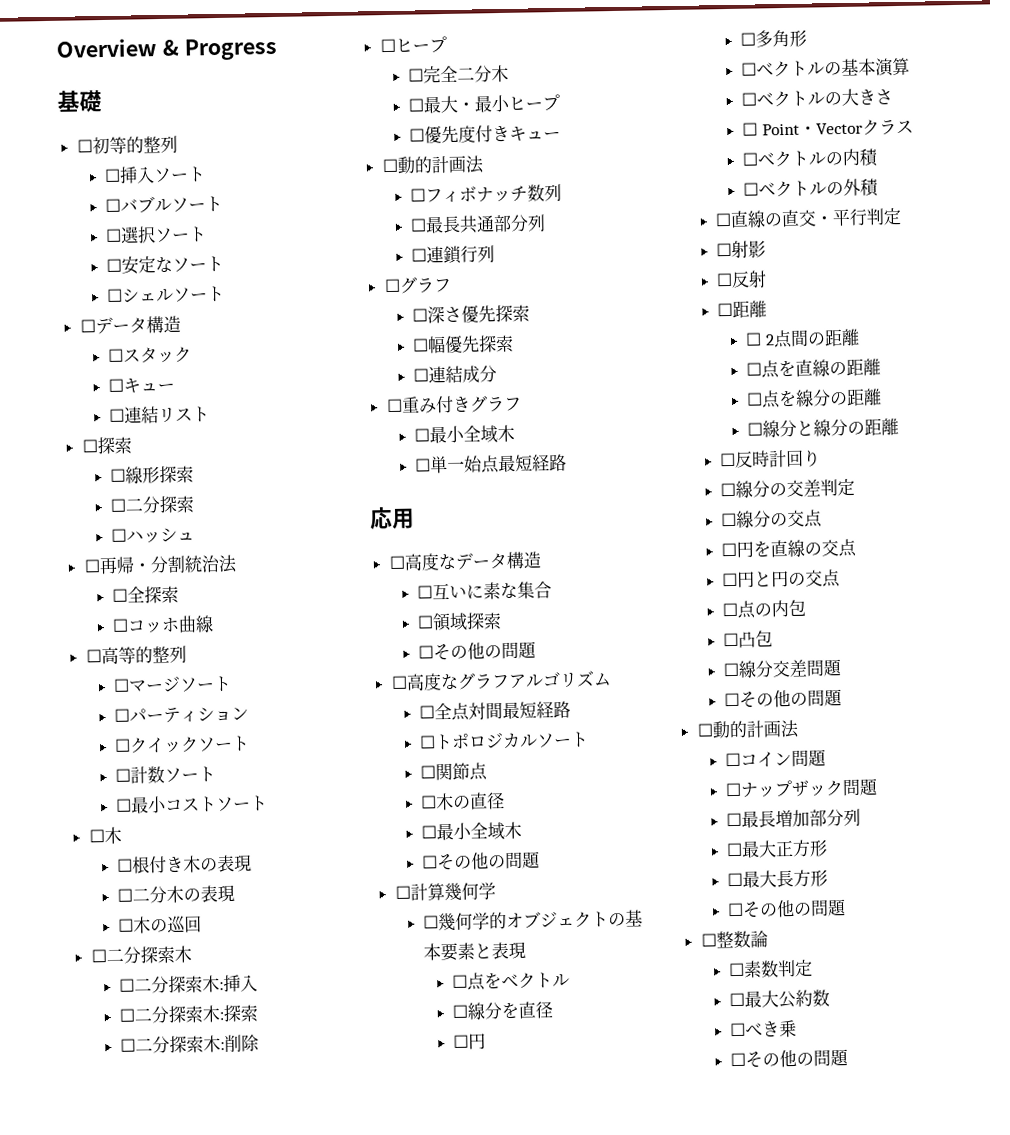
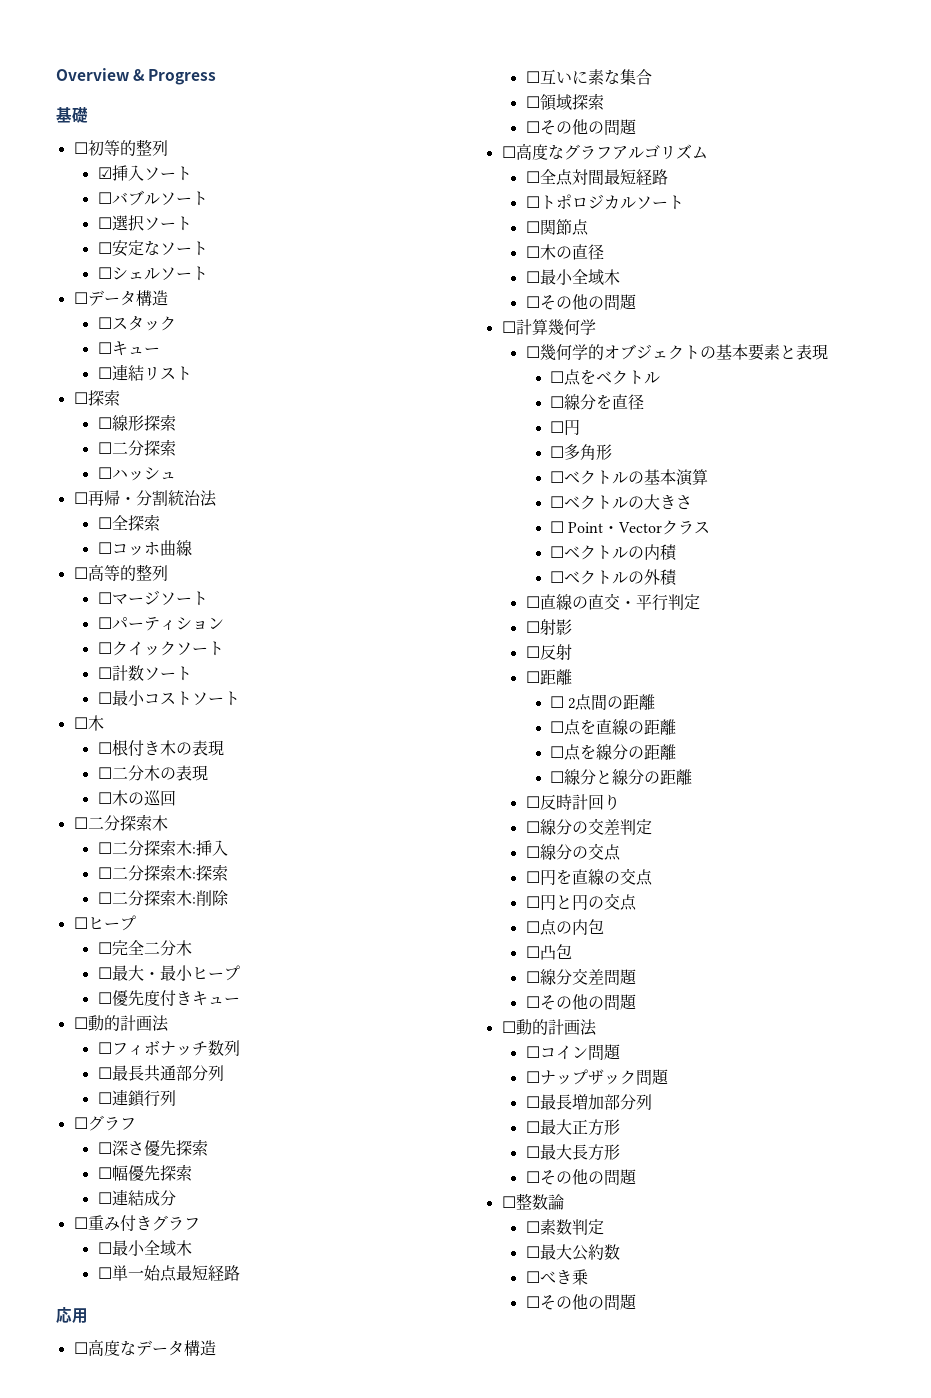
- ☐挿入ソート
+ ☑挿入ソート

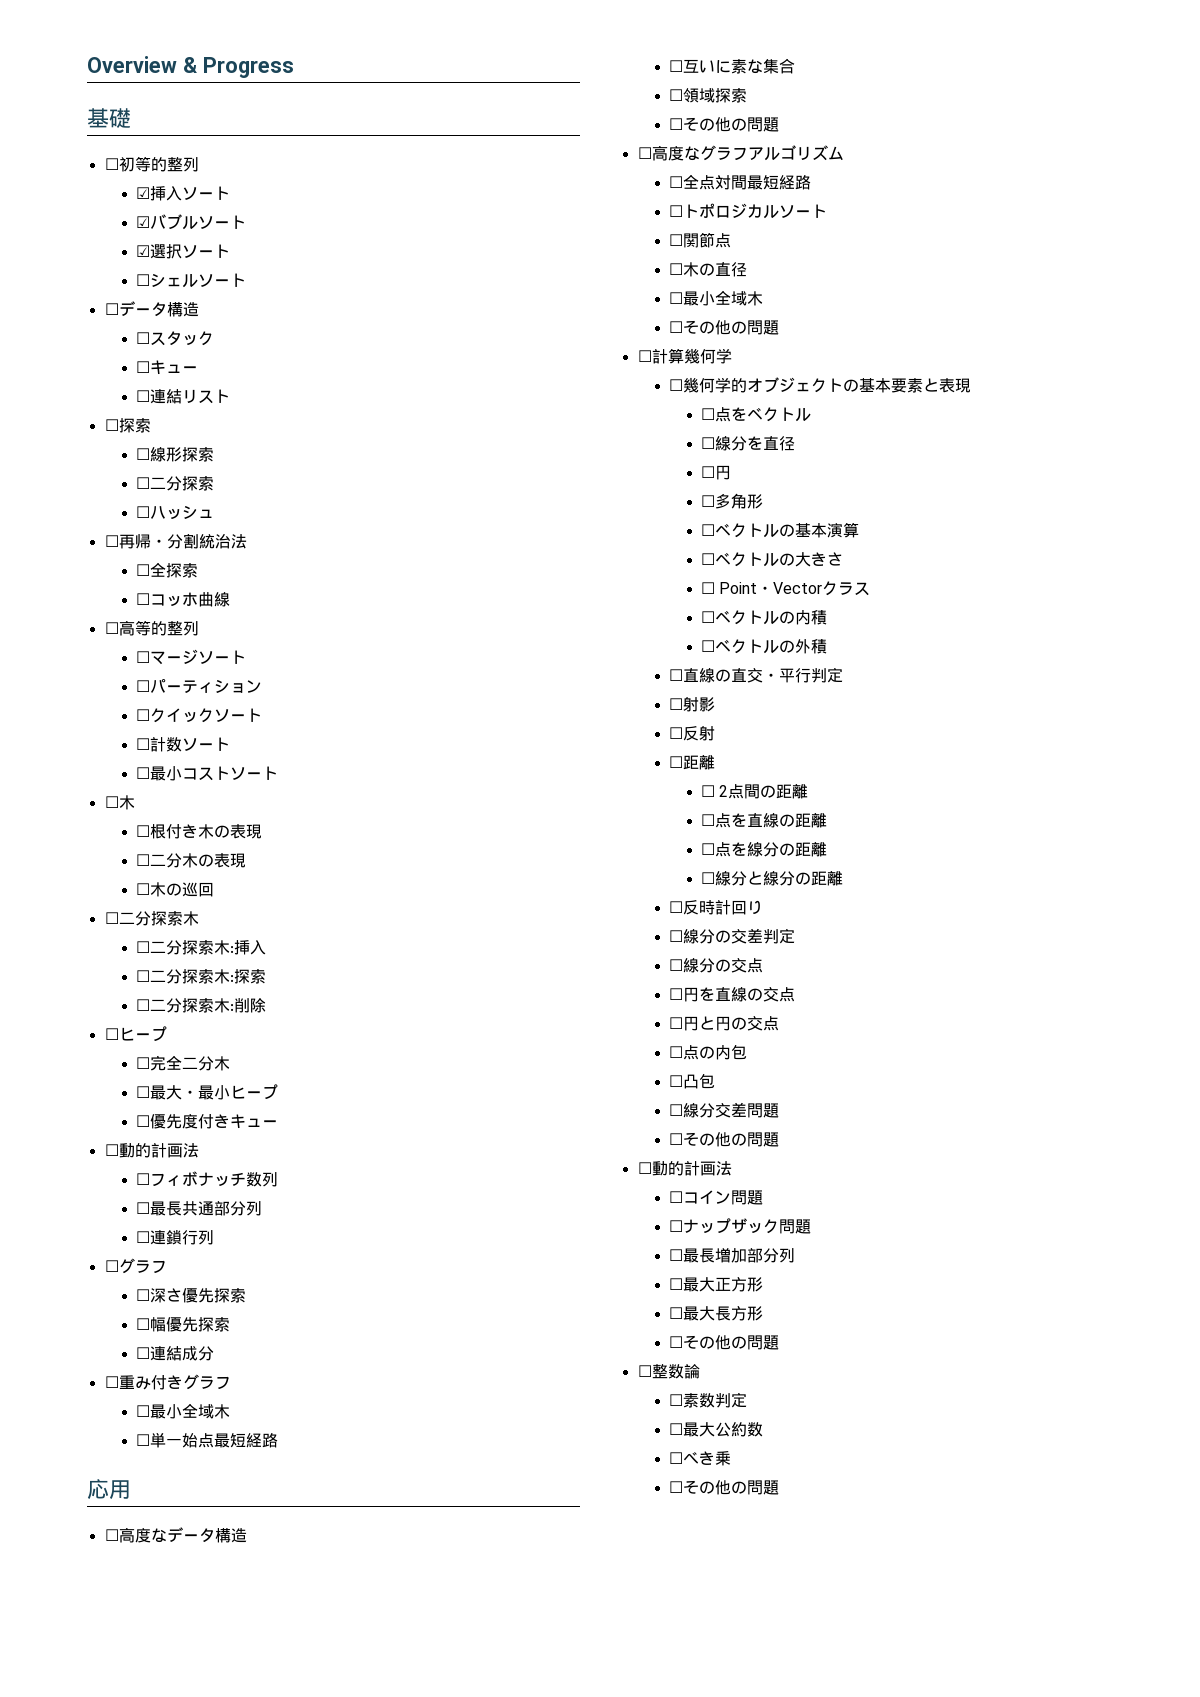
- ☐バブルソート
+ ☑バブルソート
- ☐選択ソート
+ ☑選択ソート
- ☐安定なソート

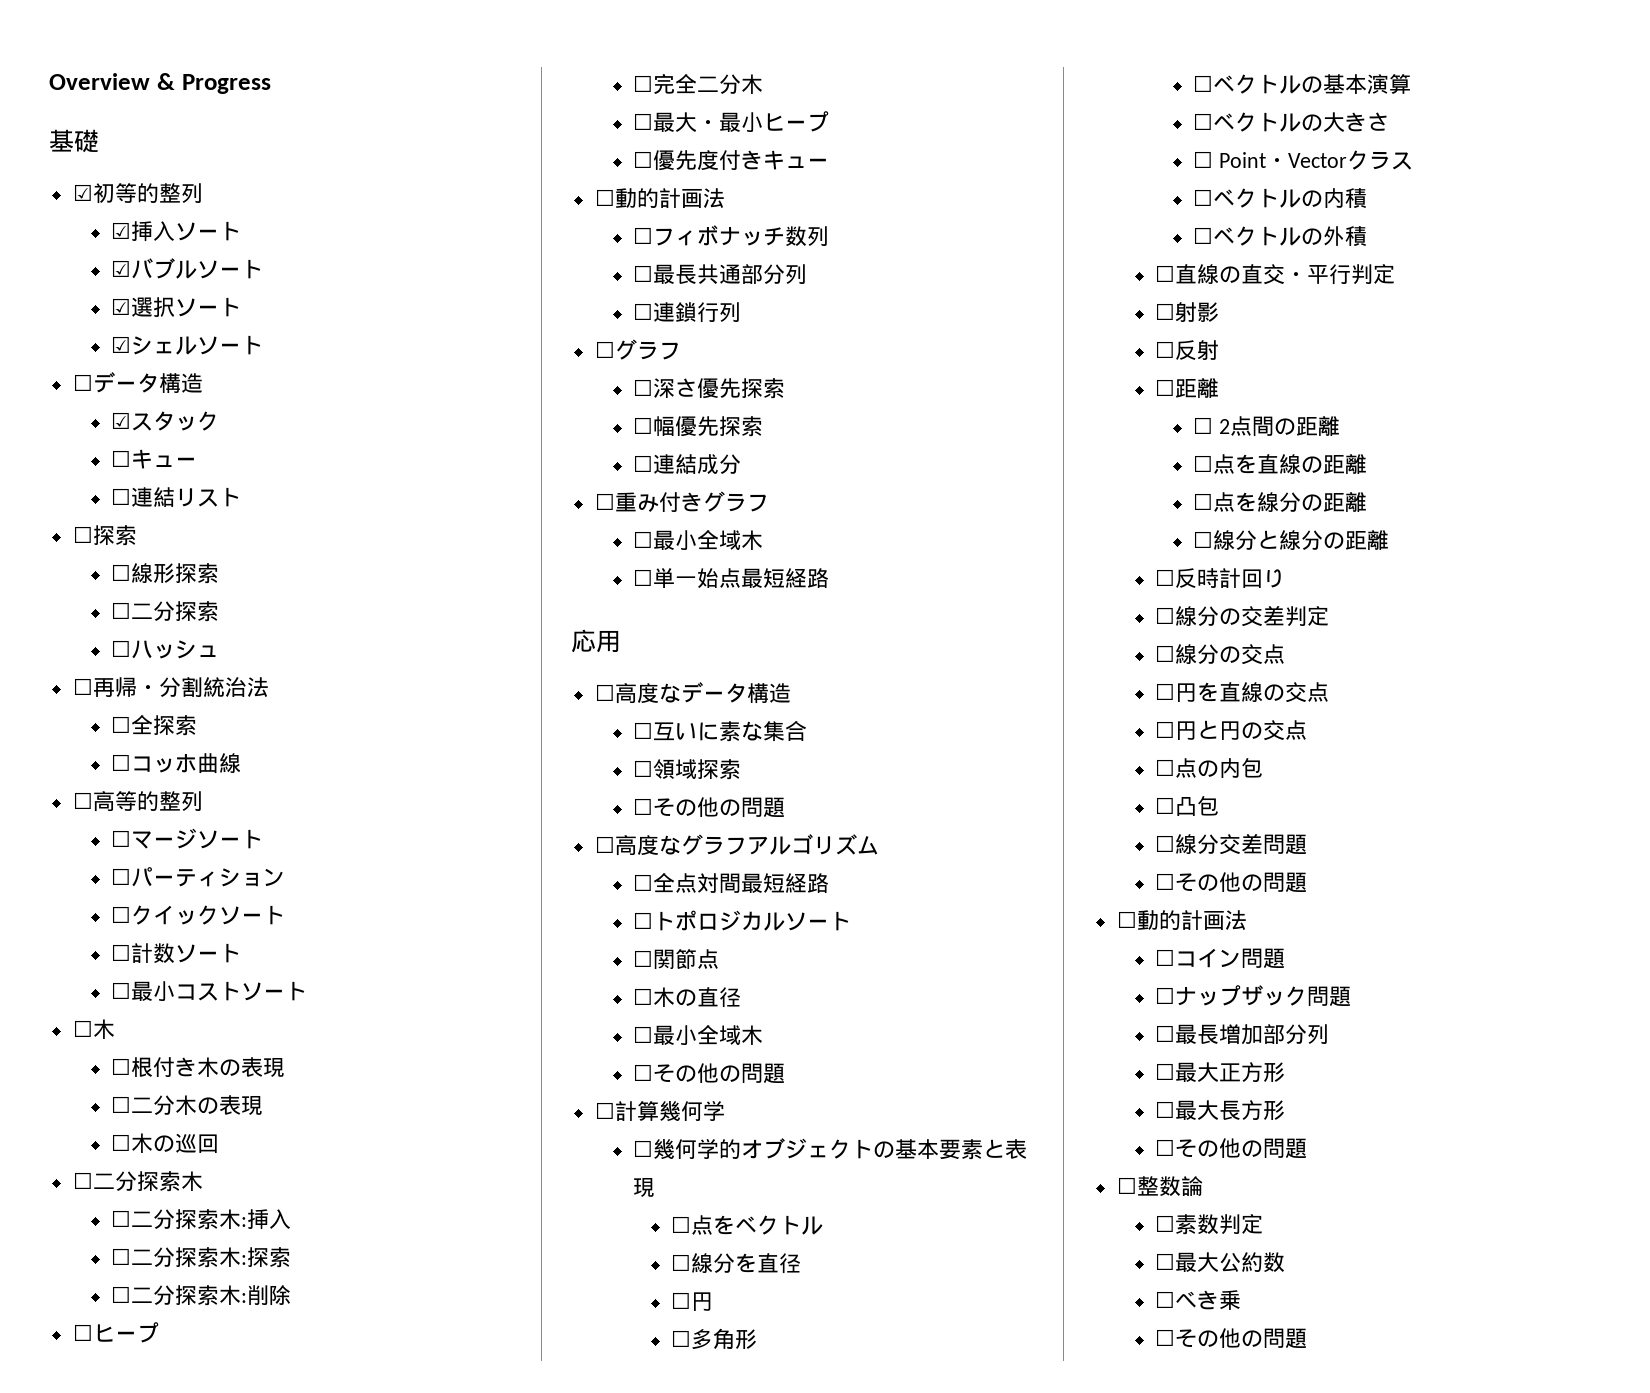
- ☐初等的整列
+ ☑初等的整列
- ☐シェルソート
+ ☑シェルソート
- ☐スタック
+ ☑スタック

